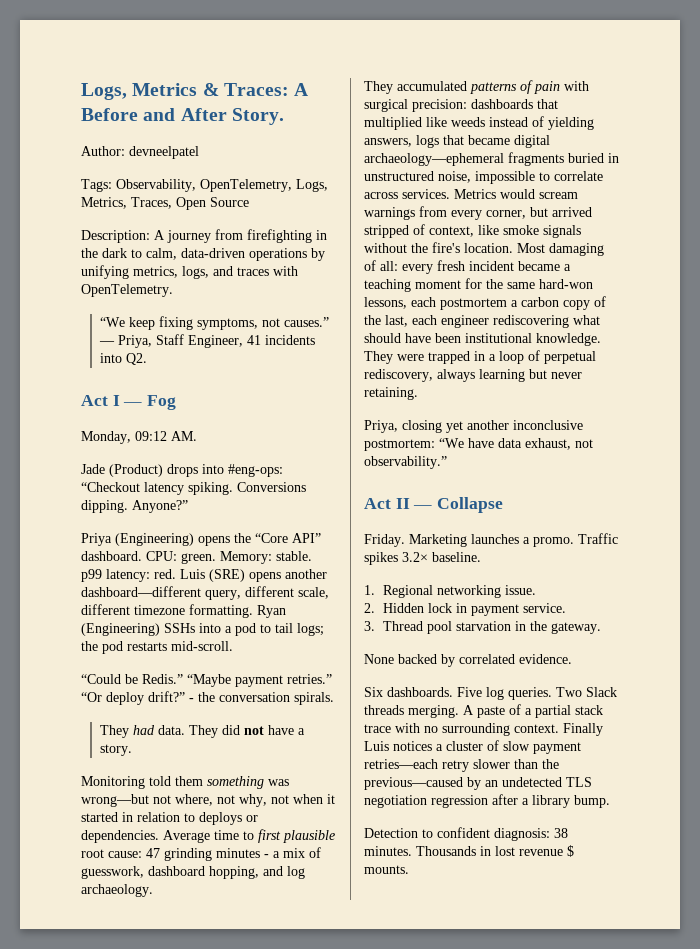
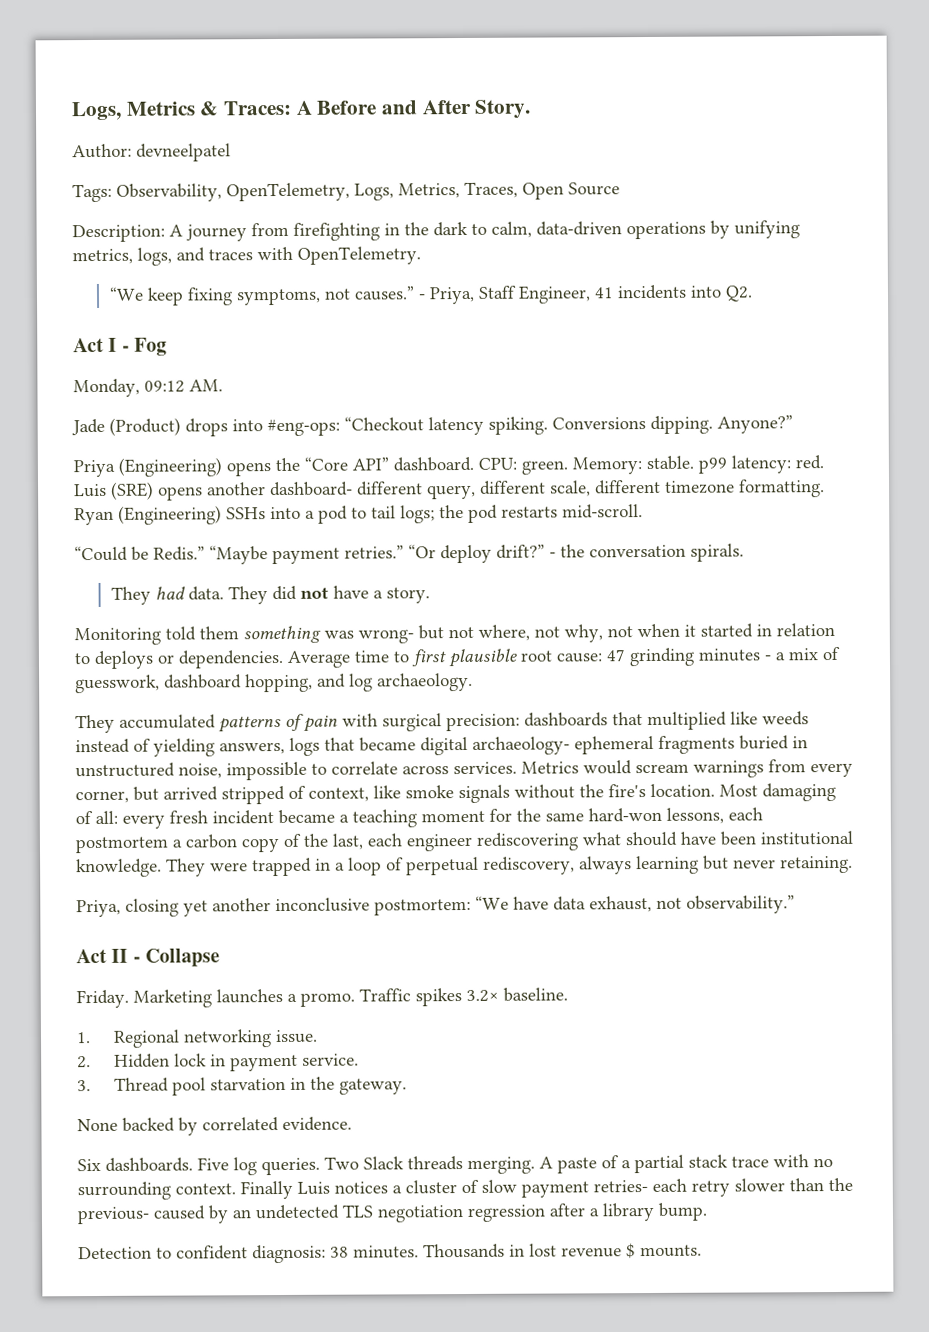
- — Priya, Staff Engineer, 41 incidents into Q2.
+ - Priya, Staff Engineer, 41 incidents into Q2.
- Act I — Fog
+ Act I - Fog
- Luis (SRE) opens another dashboard—different query, different scale, different timezone formatting.
+ Luis (SRE) opens another dashboard- different query, different scale, different timezone formatting.
- Monitoring told them something was wrong—but not where, not why, not when it started in relation to deploys or dependencies.
+ Monitoring told them something was wrong- but not where, not why, not when it started in relation to deploys or dependencies.
- They accumulated patterns of pain with surgical precision: dashboards that multiplied like weeds instead of yielding answers, logs that became digital archaeology—ephemeral fragments buried in unstructured noise, impossible to correlate across services.
+ They accumulated patterns of pain with surgical precision: dashboards that multiplied like weeds instead of yielding answers, logs that became digital archaeology- ephemeral fragments buried in unstructured noise, impossible to correlate across services.
- Act II — Collapse
+ Act II - Collapse
- Finally Luis notices a cluster of slow payment retries—each retry slower than the previous—caused by an undetected TLS negotiation regression after a library bump.
+ Finally Luis notices a cluster of slow payment retries- each retry slower than the previous- caused by an undetected TLS negotiation regression after a library bump.

